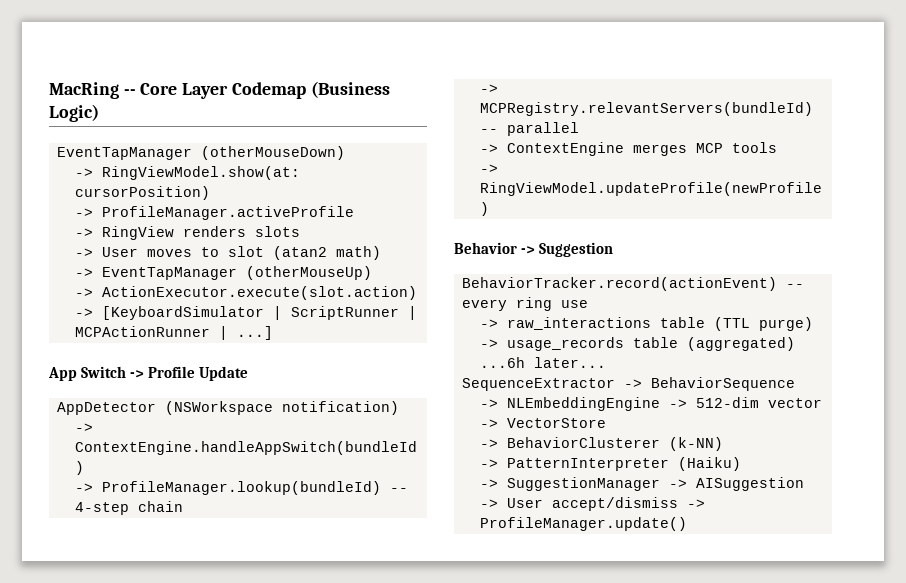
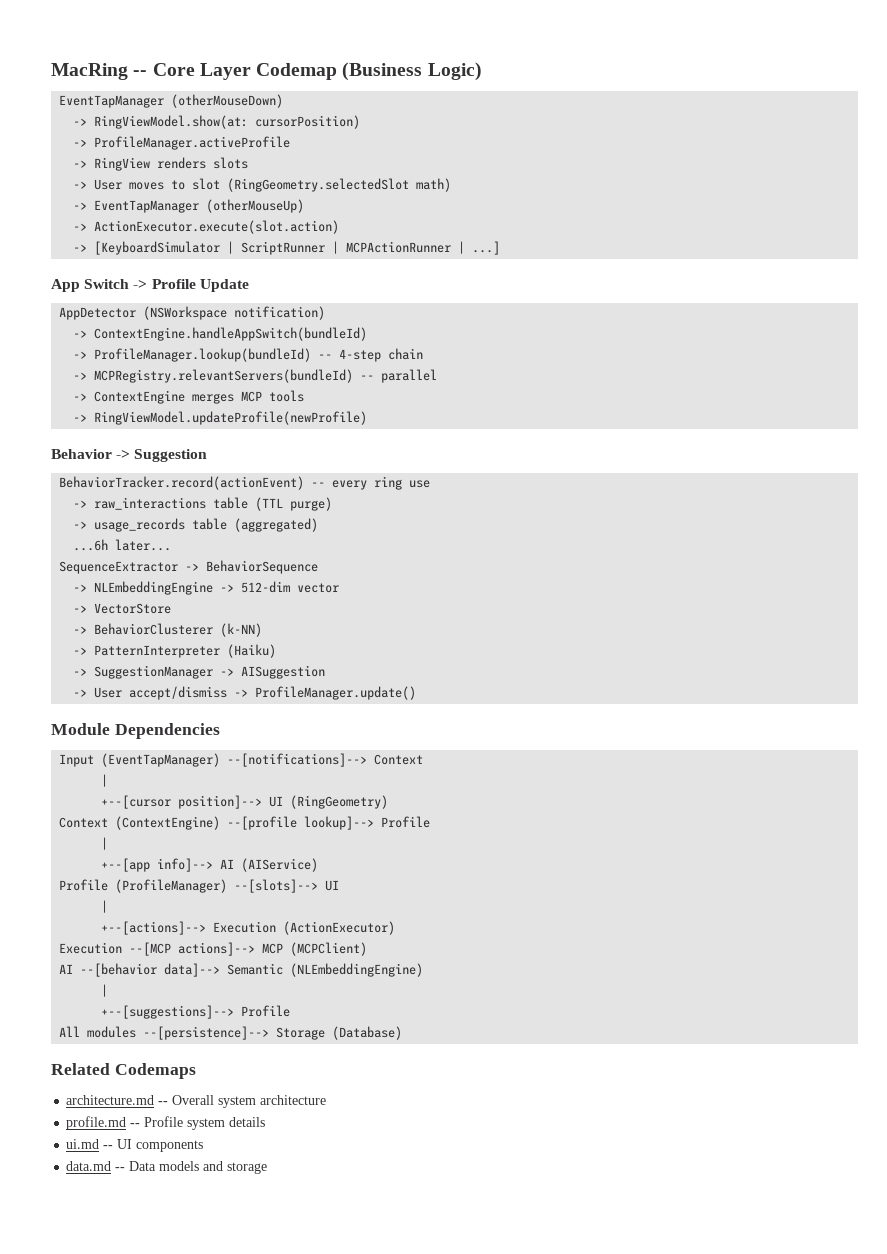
- -> User moves to slot (atan2 math)
+ -> User moves to slot (RingGeometry.selectedSlot math)
+ Module Dependencies
+ Input (EventTapManager) --[notifications]--> Context
+ |
+ +--[cursor position]--> UI (RingGeometry)
+ Context (ContextEngine) --[profile lookup]--> Profile
+ |
+ +--[app info]--> AI (AIService)
+ Profile (ProfileManager) --[slots]--> UI
+ |
+ +--[actions]--> Execution (ActionExecutor)
+ Execution --[MCP actions]--> MCP (MCPClient)
+ AI --[behavior data]--> Semantic (NLEmbeddingEngine)
+ |
+ +--[suggestions]--> Profile
+ All modules --[persistence]--> Storage (Database)
+ Related Codemaps
+ architecture.md -- Overall system architecture
+ profile.md -- Profile system details
+ ui.md -- UI components
+ data.md -- Data models and storage

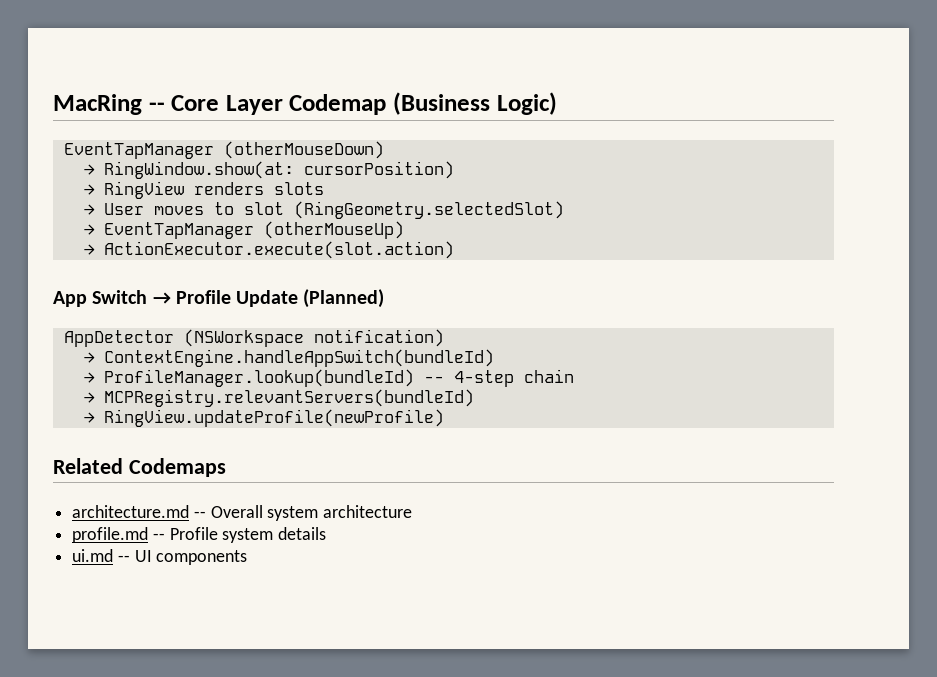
- -> RingViewModel.show(at: cursorPosition)
+ → RingWindow.show(at: cursorPosition)
- -> ProfileManager.activeProfile
- -> RingView renders slots
+ → RingView renders slots
- -> User moves to slot (RingGeometry.selectedSlot math)
- -> EventTapManager (otherMouseUp)
+ → User moves to slot (RingGeometry.selectedSlot)
+ → EventTapManager (otherMouseUp)
- -> ActionExecutor.execute(slot.action)
+ → ActionExecutor.execute(slot.action)
- -> [KeyboardSimulator | ScriptRunner | MCPActionRunner | ...]
- App Switch -> Profile Update
+ App Switch → Profile Update (Planned)
- -> ContextEngine.handleAppSwitch(bundleId)
+ → ContextEngine.handleAppSwitch(bundleId)
- -> ProfileManager.lookup(bundleId) -- 4-step chain
+ → ProfileManager.lookup(bundleId) -- 4-step chain
- -> MCPRegistry.relevantServers(bundleId) -- parallel
- -> ContextEngine merges MCP tools
- -> RingViewModel.updateProfile(newProfile)
- Behavior -> Suggestion
- BehaviorTracker.record(actionEvent) -- every ring use
- -> raw_interactions table (TTL purge)
- -> usage_records table (aggregated)
- ...6h later...
- SequenceExtractor -> BehaviorSequence
- -> NLEmbeddingEngine -> 512-dim vector
- -> VectorStore
- -> BehaviorClusterer (k-NN)
- -> PatternInterpreter (Haiku)
- -> SuggestionManager -> AISuggestion
- -> User accept/dismiss -> ProfileManager.update()
- Module Dependencies
- Input (EventTapManager) --[notifications]--> Context
- |
- +--[cursor position]--> UI (RingGeometry)
- Context (ContextEngine) --[profile lookup]--> Profile
- |
- +--[app info]--> AI (AIService)
- Profile (ProfileManager) --[slots]--> UI
- |
- +--[actions]--> Execution (ActionExecutor)
- Execution --[MCP actions]--> MCP (MCPClient)
- AI --[behavior data]--> Semantic (NLEmbeddingEngine)
- |
- +--[suggestions]--> Profile
- All modules --[persistence]--> Storage (Database)
+ → MCPRegistry.relevantServers(bundleId)
+ → RingView.updateProfile(newProfile)
- data.md -- Data models and storage

